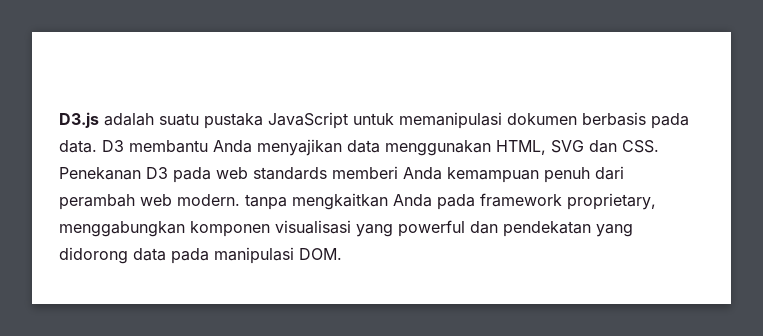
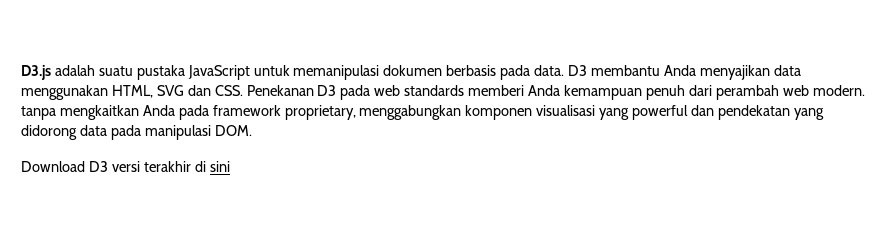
+ Download D3 versi terakhir di sini

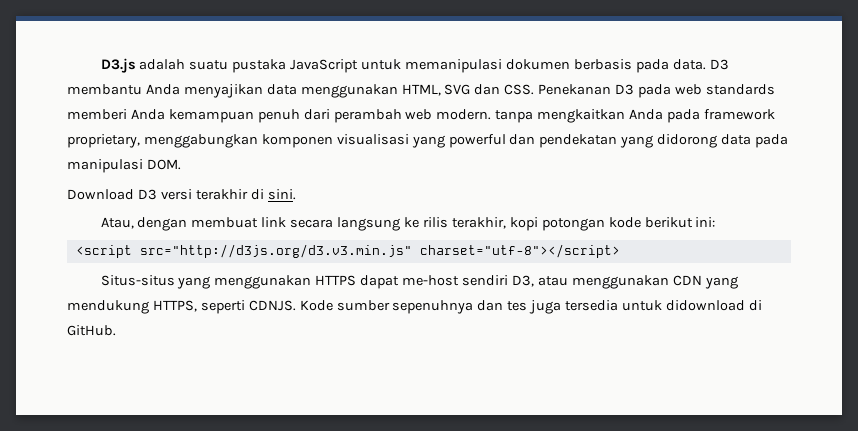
- Download D3 versi terakhir di sini
+ Download D3 versi terakhir di sini.
+ Atau, dengan membuat link secara langsung ke rilis terakhir, kopi potongan kode berikut ini:
+ <script src="http://d3js.org/d3.v3.min.js" charset="utf-8"></script>
+ Situs-situs yang menggunakan HTTPS dapat me-host sendiri D3, atau menggunakan CDN yang mendukung HTTPS, seperti CDNJS. Kode sumber sepenuhnya dan tes juga tersedia untuk didownload di GitHub.

